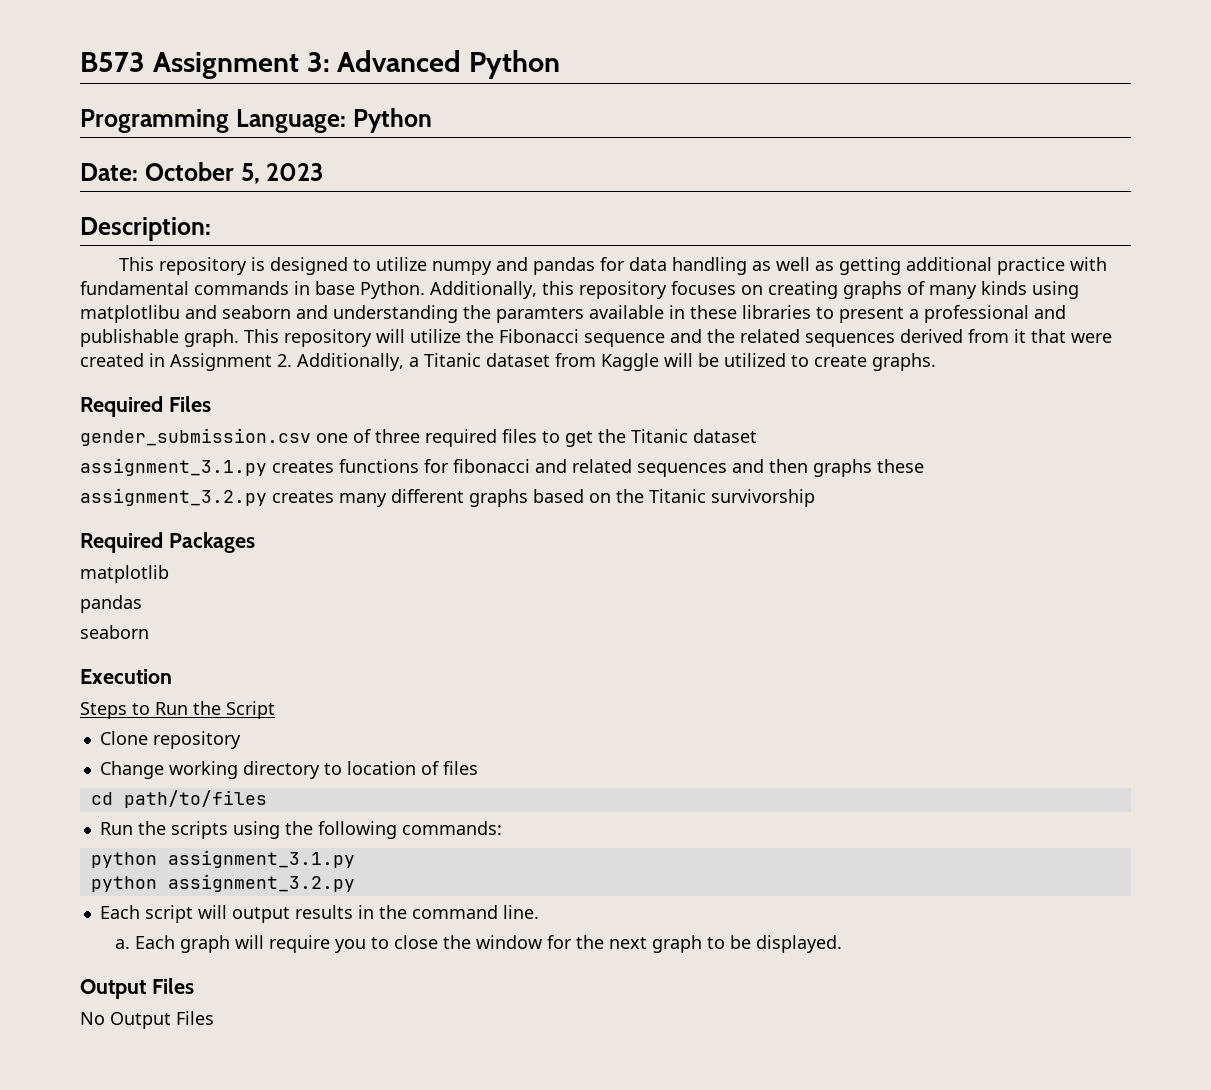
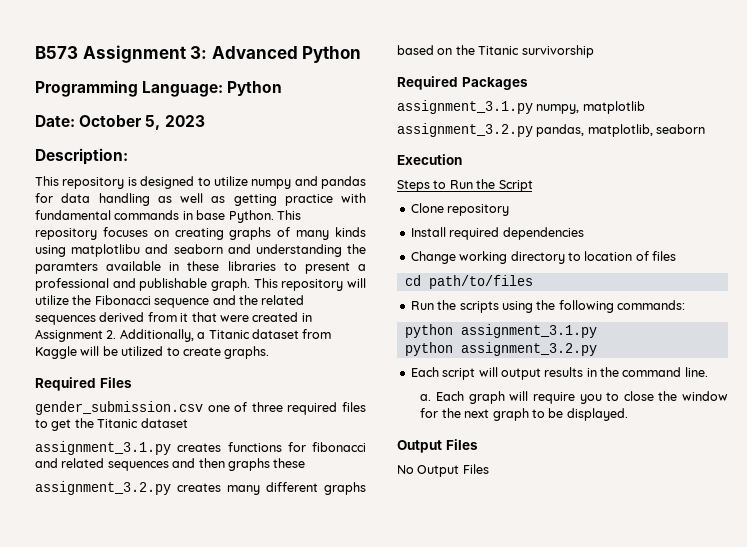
- This repository is designed to utilize numpy and pandas for data handling as well as getting additional practice with fundamental commands in base Python.
+ This repository is designed to utilize numpy and pandas for data handling as well as getting practice with fundamental commands in base Python.
- Additionally, this repository focuses on creating graphs of many kinds using matplotlibu and seaborn and understanding the paramters available in these libraries to present a professional and publishable graph.
+ This repository focuses on creating graphs of many kinds using matplotlibu and seaborn and understanding the paramters available in these libraries to present a professional and publishable graph.
- matplotlib
- pandas
- seaborn
+ assignment_3.1.py numpy, matplotlib
+ assignment_3.2.py pandas, matplotlib, seaborn
+ Install required dependencies

